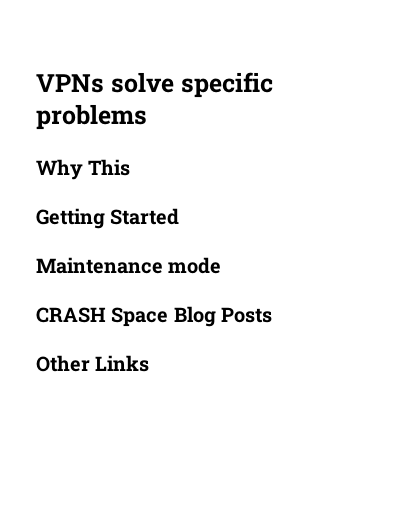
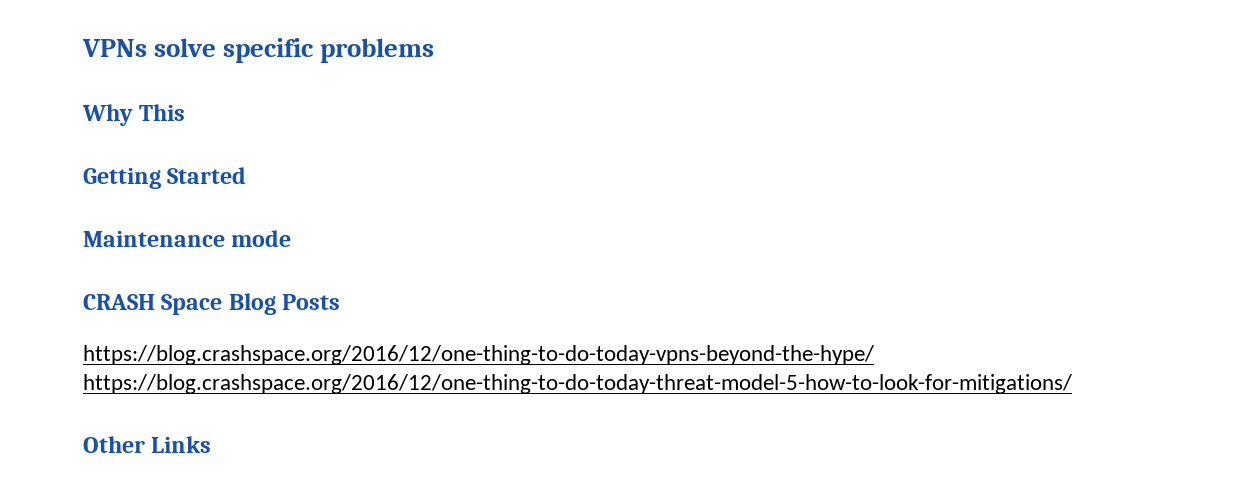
+ https://blog.crashspace.org/2016/12/one-thing-to-do-today-vpns-beyond-the-hype/ https://blog.crashspace.org/2016/12/one-thing-to-do-today-threat-model-5-how-to-look-for-mitigations/

